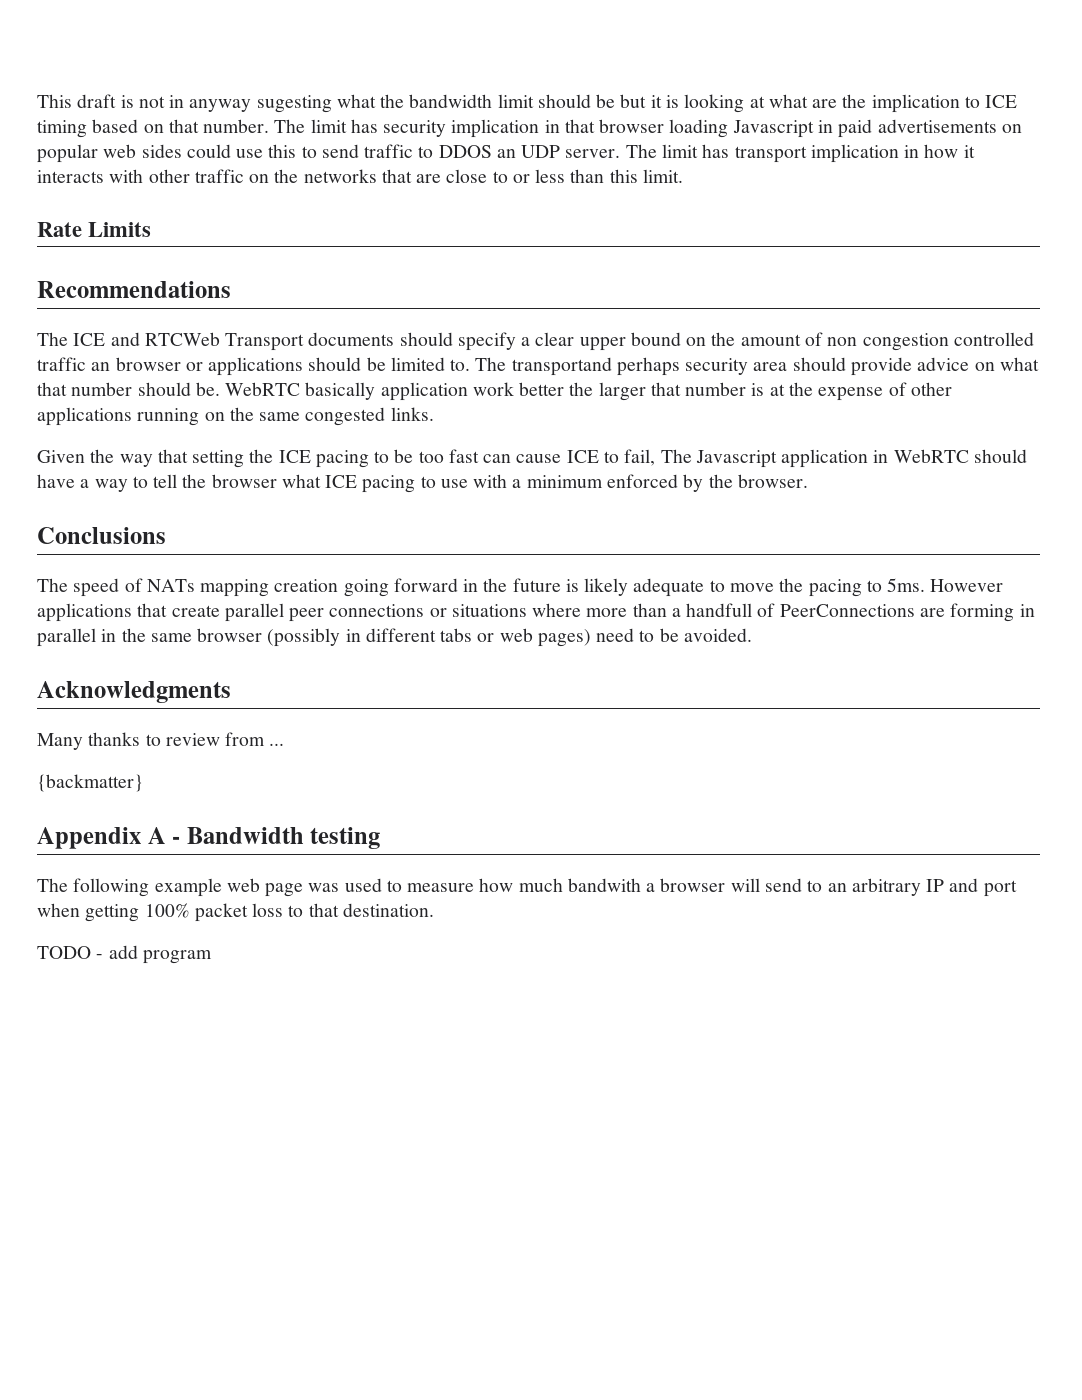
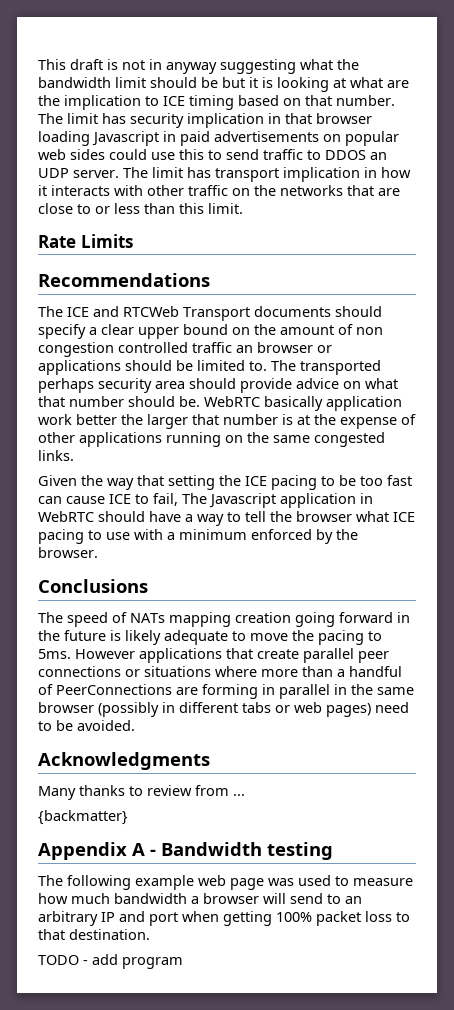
- This draft is not in anyway sugesting what the bandwidth limit should be but it is looking at what are the implication to ICE timing based on that number.
+ This draft is not in anyway suggesting what the bandwidth limit should be but it is looking at what are the implication to ICE timing based on that number.
- The transportand perhaps security area should provide advice on what that number should be.
+ The transported perhaps security area should provide advice on what that number should be.
- However applications that create parallel peer connections or situations where more than a handfull of PeerConnections are forming in parallel in the same browser (possibly in different tabs or web pages) need to be avoided.
+ However applications that create parallel peer connections or situations where more than a handful of PeerConnections are forming in parallel in the same browser (possibly in different tabs or web pages) need to be avoided.
- The following example web page was used to measure how much bandwith a browser will send to an arbitrary IP and port when getting 100% packet loss to that destination.
+ The following example web page was used to measure how much bandwidth a browser will send to an arbitrary IP and port when getting 100% packet loss to that destination.

